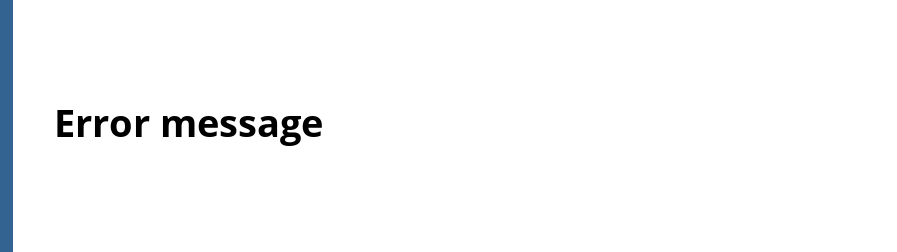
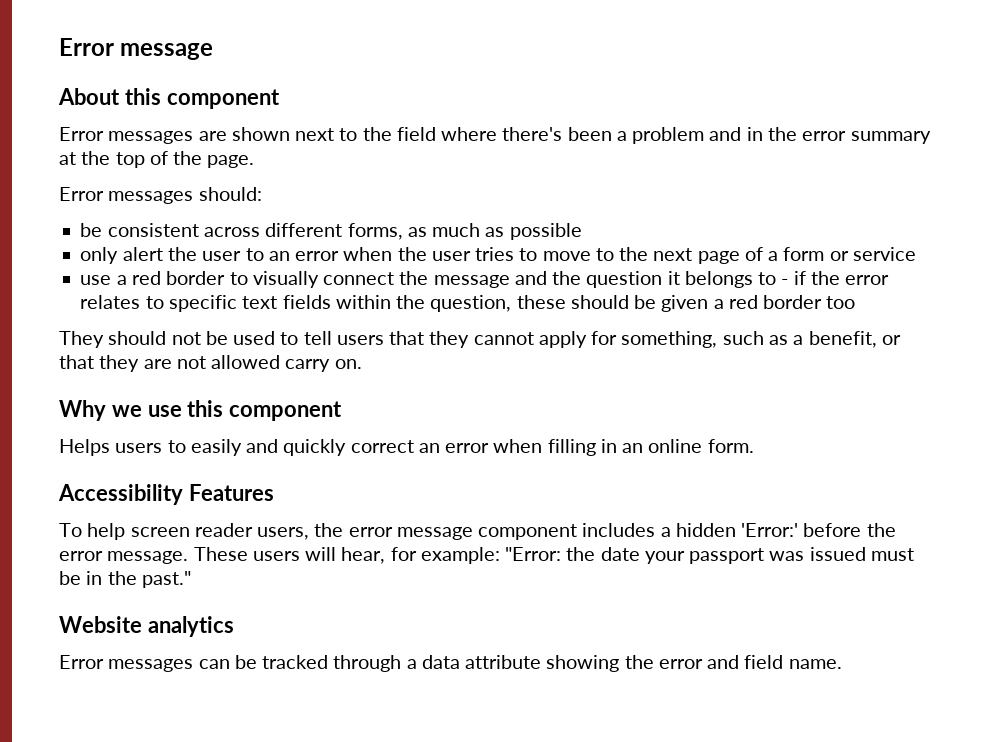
+ About this component
+ Error messages are shown next to the field where there's been a problem and in the error summary at the top of the page.
+ Error messages should:
+ be consistent across different forms, as much as possible
+ only alert the user to an error when the user tries to move to the next page of a form or service
+ use a red border to visually connect the message and the question it belongs to - if the error relates to specific text fields within the question, these should be given a red border too
+ They should not be used to tell users that they cannot apply for something, such as a benefit, or that they are not allowed carry on.
+ Why we use this component
+ Helps users to easily and quickly correct an error when filling in an online form.
+ Accessibility Features
+ To help screen reader users, the error message component includes a hidden 'Error:' before the error message. These users will hear, for example: "Error: the date your passport was issued must be in the past."
+ Website analytics
+ Error messages can be tracked through a data attribute showing the error and field name.

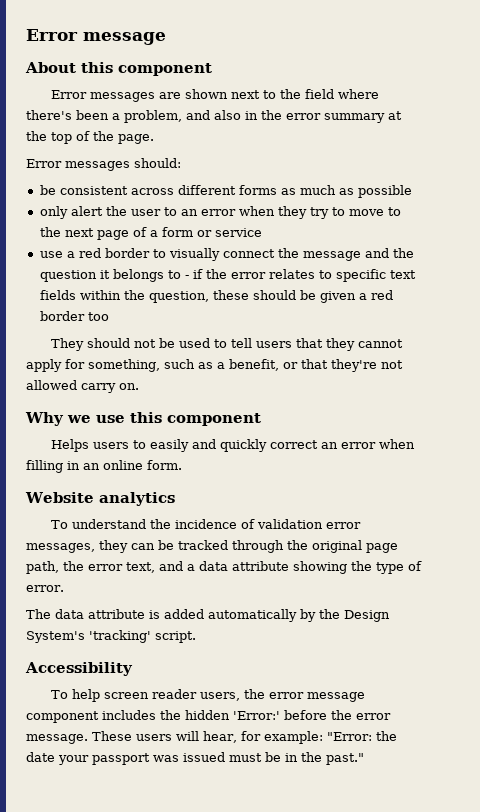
- Error messages are shown next to the field where there's been a problem and in the error summary at the top of the page.
+ Error messages are shown next to the field where there's been a problem, and also in the error summary at the top of the page.
- be consistent across different forms, as much as possible
+ be consistent across different forms as much as possible
- only alert the user to an error when the user tries to move to the next page of a form or service
+ only alert the user to an error when they try to move to the next page of a form or service
- They should not be used to tell users that they cannot apply for something, such as a benefit, or that they are not allowed carry on.
+ They should not be used to tell users that they cannot apply for something, such as a benefit, or that they're not allowed carry on.
+ Website analytics
+ To understand the incidence of validation error messages, they can be tracked through the original page path, the error text, and a data attribute showing the type of error.
+ The data attribute is added automatically by the Design System's 'tracking' script.
- Accessibility Features
+ Accessibility
- To help screen reader users, the error message component includes a hidden 'Error:' before the error message.
+ To help screen reader users, the error message component includes the hidden 'Error:' before the error message.
- Website analytics
- Error messages can be tracked through a data attribute showing the error and field name.

